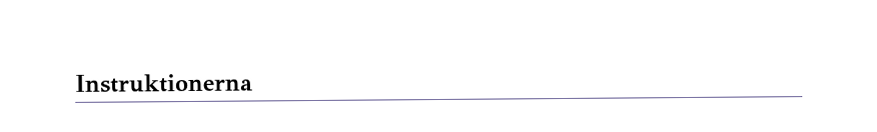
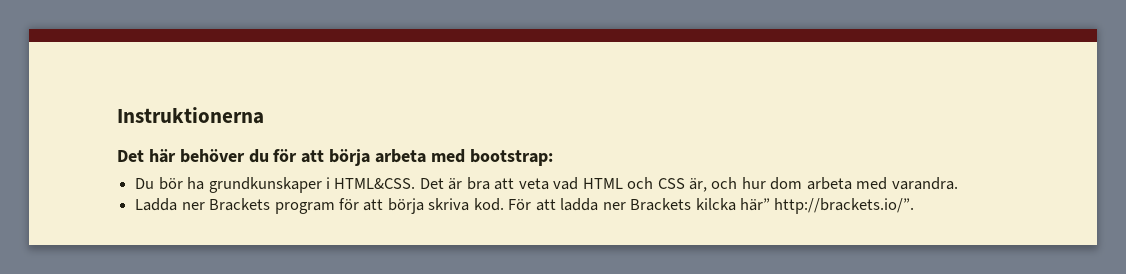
+ Det här behöver du för att börja arbeta med bootstrap:
+ Du bör ha grundkunskaper i HTML&CSS. Det är bra att veta vad HTML och CSS är, och hur dom arbeta med varandra.
+ Ladda ner Brackets program för att börja skriva kod. För att ladda ner Brackets kilcka här” http://brackets.io/”.

